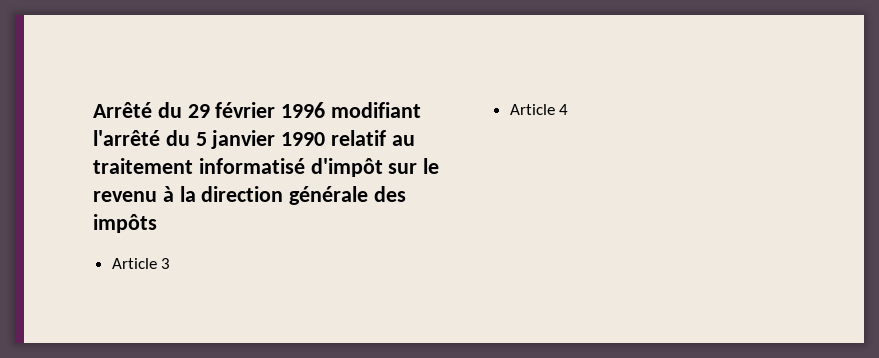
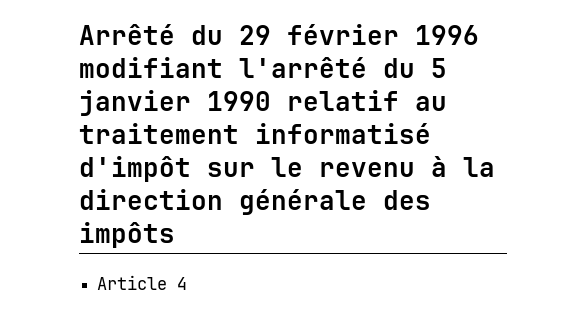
- Article 3

